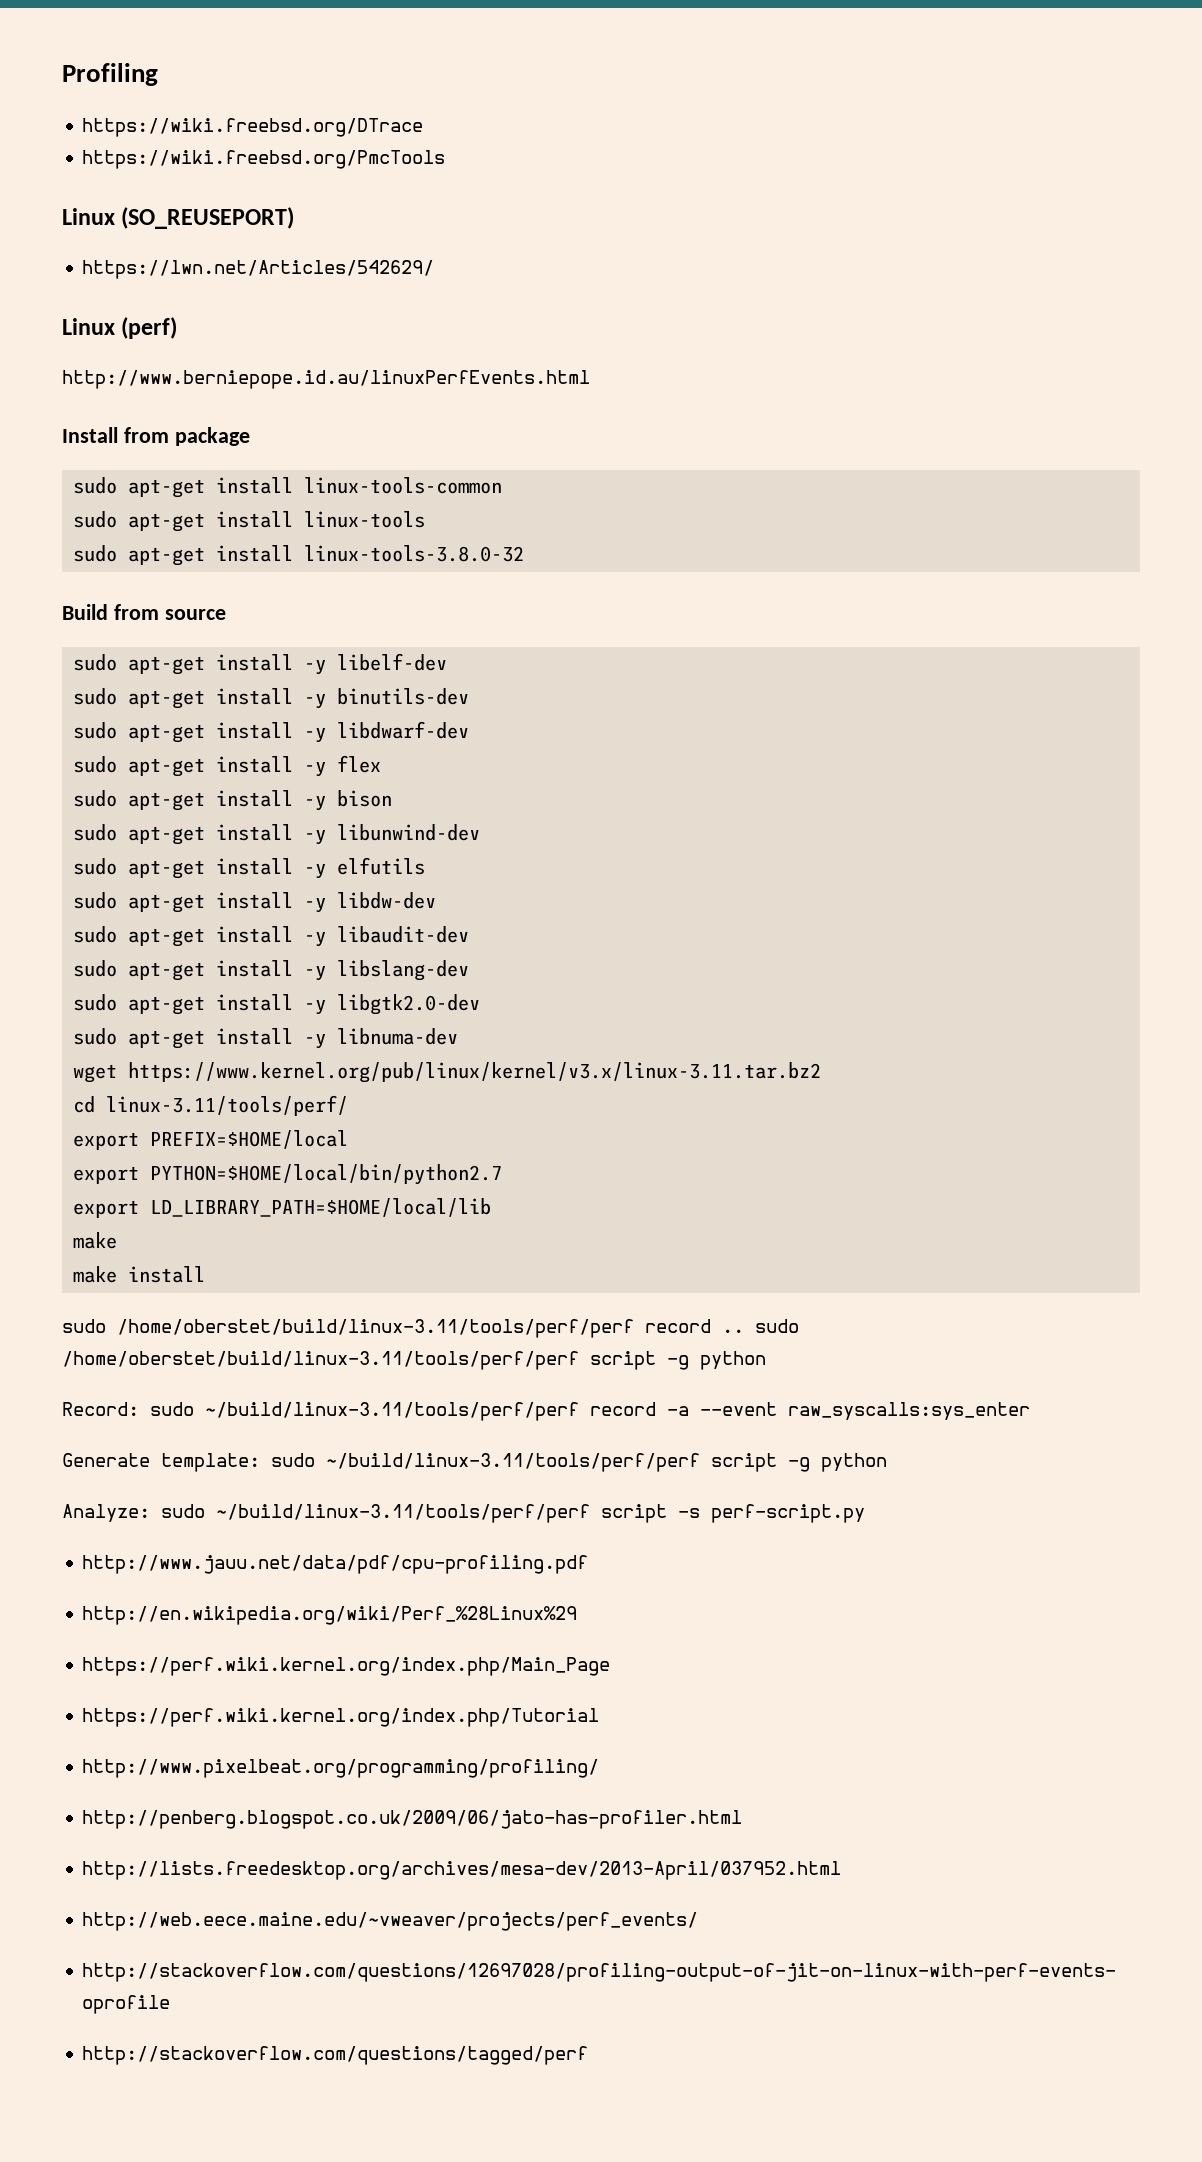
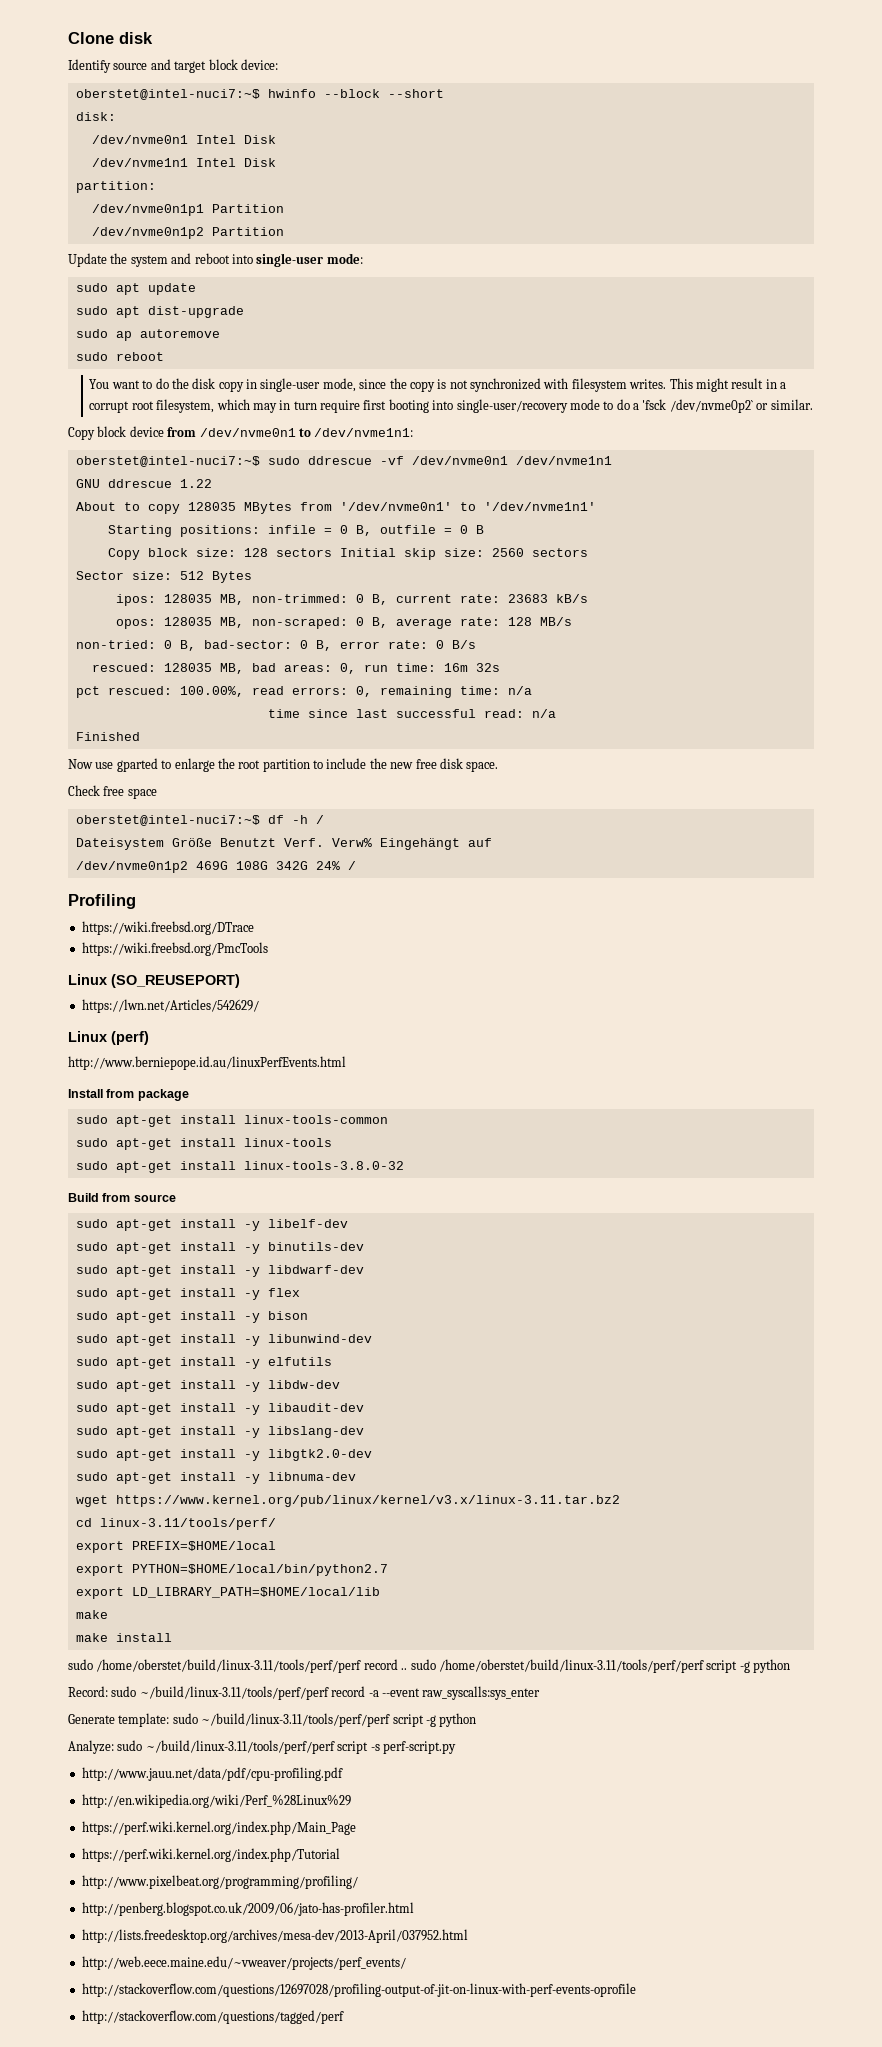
+ Clone disk
+ Identify source and target block device:
+ oberstet@intel-nuci7:~$ hwinfo --block --short
+ disk:
+ /dev/nvme0n1 Intel Disk
+ /dev/nvme1n1 Intel Disk
+ partition:
+ /dev/nvme0n1p1 Partition
+ /dev/nvme0n1p2 Partition
+ Update the system and reboot into single-user mode:
+ sudo apt update
+ sudo apt dist-upgrade
+ sudo ap autoremove
+ sudo reboot
+ You want to do the disk copy in single-user mode, since the copy is not synchronized with filesystem writes. This might result in a corrupt root filesystem, which may in turn require first booting into single-user/recovery mode to do a 'fsck /dev/nvme0p2` or similar.
+ Copy block device from /dev/nvme0n1 to /dev/nvme1n1:
+ oberstet@intel-nuci7:~$ sudo ddrescue -vf /dev/nvme0n1 /dev/nvme1n1
+ GNU ddrescue 1.22
+ About to copy 128035 MBytes from '/dev/nvme0n1' to '/dev/nvme1n1'
+ Starting positions: infile = 0 B, outfile = 0 B
+ Copy block size: 128 sectors Initial skip size: 2560 sectors
+ Sector size: 512 Bytes
+ ipos: 128035 MB, non-trimmed: 0 B, current rate: 23683 kB/s
+ opos: 128035 MB, non-scraped: 0 B, average rate: 128 MB/s
+ non-tried: 0 B, bad-sector: 0 B, error rate: 0 B/s
+ rescued: 128035 MB, bad areas: 0, run time: 16m 32s
+ pct rescued: 100.00%, read errors: 0, remaining time: n/a
+ time since last successful read: n/a
+ Finished
+ Now use gparted to enlarge the root partition to include the new free disk space.
+ Check free space
+ oberstet@intel-nuci7:~$ df -h /
+ Dateisystem Größe Benutzt Verf. Verw% Eingehängt auf
+ /dev/nvme0n1p2 469G 108G 342G 24% /

